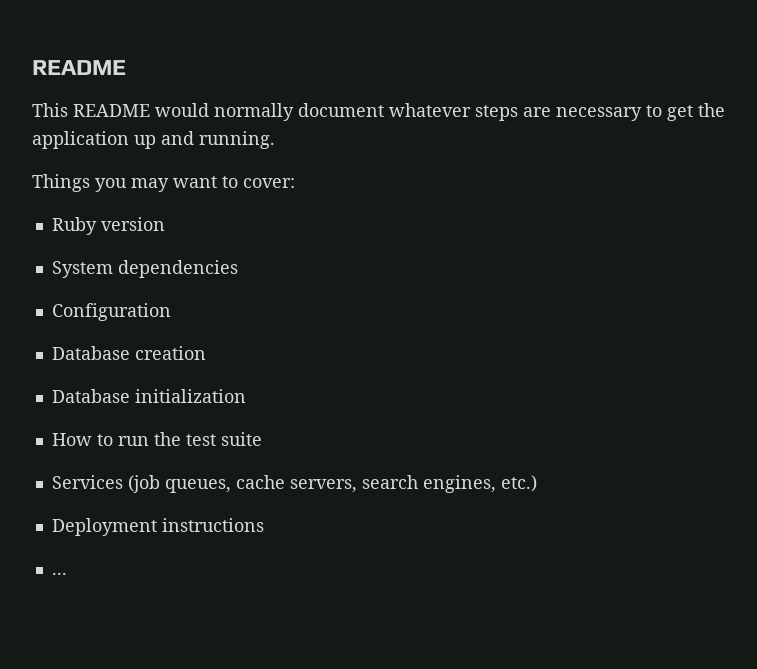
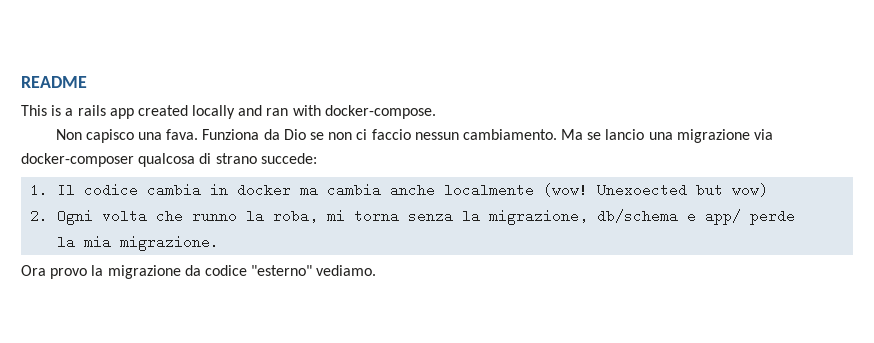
- This README would normally document whatever steps are necessary to get the application up and running.
- Things you may want to cover:
- Ruby version
- System dependencies
- Configuration
- Database creation
- Database initialization
- How to run the test suite
- Services (job queues, cache servers, search engines, etc.)
- Deployment instructions
- ...
+ This is a rails app created locally and ran with docker-compose.
+ Non capisco una fava. Funziona da Dio se non ci faccio nessun cambiamento. Ma se lancio una migrazione via docker-composer qualcosa di strano succede:
+ 1. Il codice cambia in docker ma cambia anche localmente (wow! Unexoected but wow)
+ 2. Ogni volta che runno la roba, mi torna senza la migrazione, db/schema e app/ perde
+ la mia migrazione.
+ Ora provo la migrazione da codice "esterno" vediamo.

